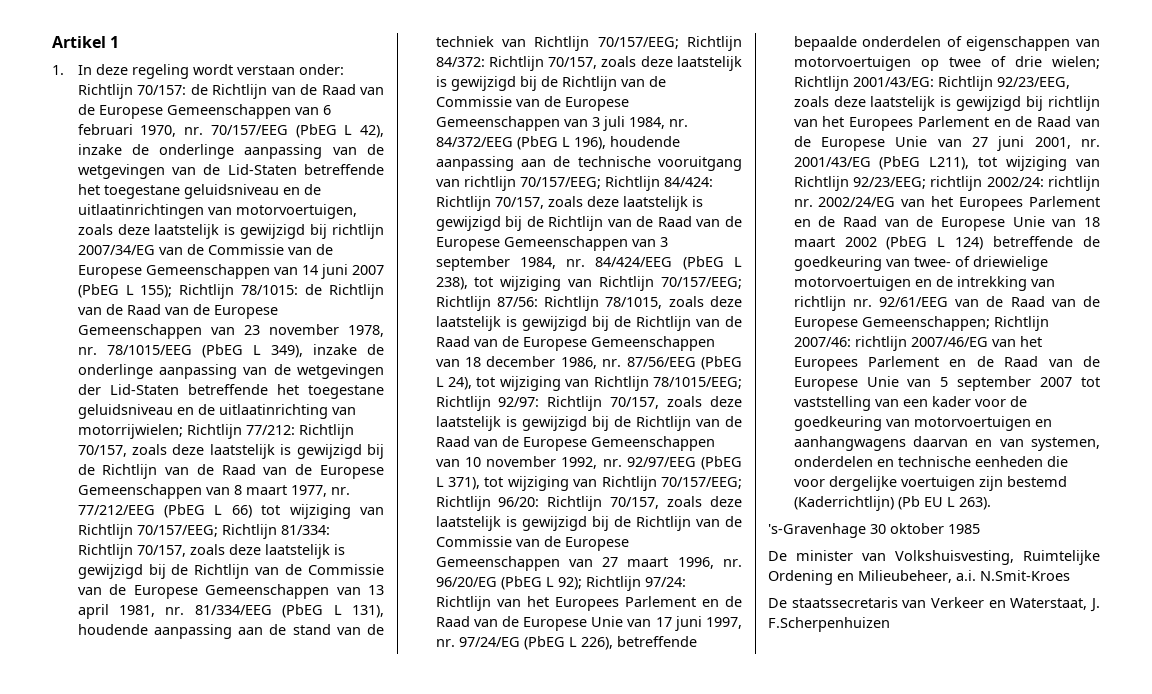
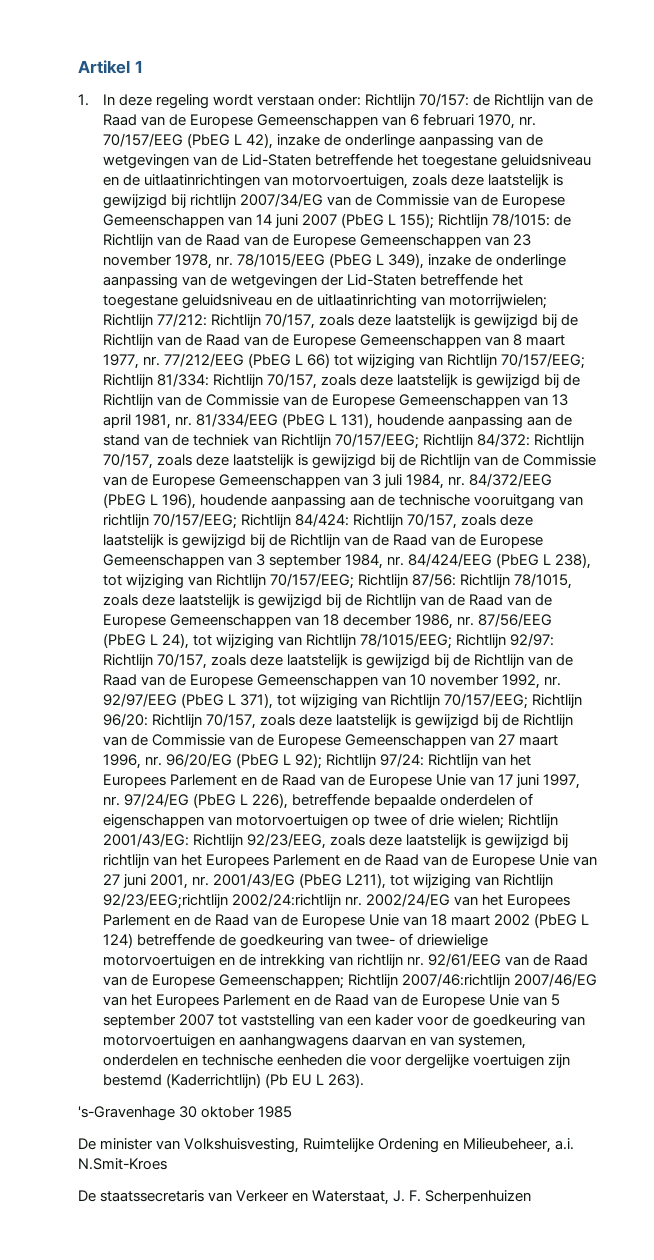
- Richtlijn 92/23/EEG, zoals deze laatstelijk is gewijzigd bij richtlijn van het Europees Parlement en de Raad van de Europese Unie van 27 juni 2001, nr. 2001/43/EG (PbEG L211), tot wijziging van Richtlijn 92/23/EEG; richtlijn 2002/24: richtlijn nr. 2002/24/EG van het Europees Parlement en de Raad van de Europese Unie van 18 maart 2002 (PbEG L 124) betreffende de goedkeuring van twee- of driewielige motorvoertuigen en de intrekking van richtlijn nr. 92/61/EEG van de Raad van de Europese Gemeenschappen;
+ Richtlijn 92/23/EEG, zoals deze laatstelijk is gewijzigd bij richtlijn van het Europees Parlement en de Raad van de Europese Unie van 27 juni 2001, nr. 2001/43/EG (PbEG L211), tot wijziging van Richtlijn 92/23/EEG;richtlijn 2002/24:richtlijn nr. 2002/24/EG van het Europees Parlement en de Raad van de Europese Unie van 18 maart 2002 (PbEG L 124) betreffende de goedkeuring van twee- of driewielige motorvoertuigen en de intrekking van richtlijn nr. 92/61/EEG van de Raad van de Europese Gemeenschappen;
- Richtlijn 2007/46: richtlijn 2007/46/EG van het Europees Parlement en de Raad van de Europese Unie van 5 september 2007 tot vaststelling van een kader voor de goedkeuring van motorvoertuigen en aanhangwagens daarvan en van systemen, onderdelen en technische eenheden die voor dergelijke voertuigen zijn bestemd (Kaderrichtlijn) (Pb EU L 263).
+ Richtlijn 2007/46:richtlijn 2007/46/EG van het Europees Parlement en de Raad van de Europese Unie van 5 september 2007 tot vaststelling van een kader voor de goedkeuring van motorvoertuigen en aanhangwagens daarvan en van systemen, onderdelen en technische eenheden die voor dergelijke voertuigen zijn bestemd (Kaderrichtlijn) (Pb EU L 263).
- De staatssecretaris van Verkeer en Waterstaat, J. F.Scherpenhuizen
+ De staatssecretaris van Verkeer en Waterstaat, J. F. Scherpenhuizen

